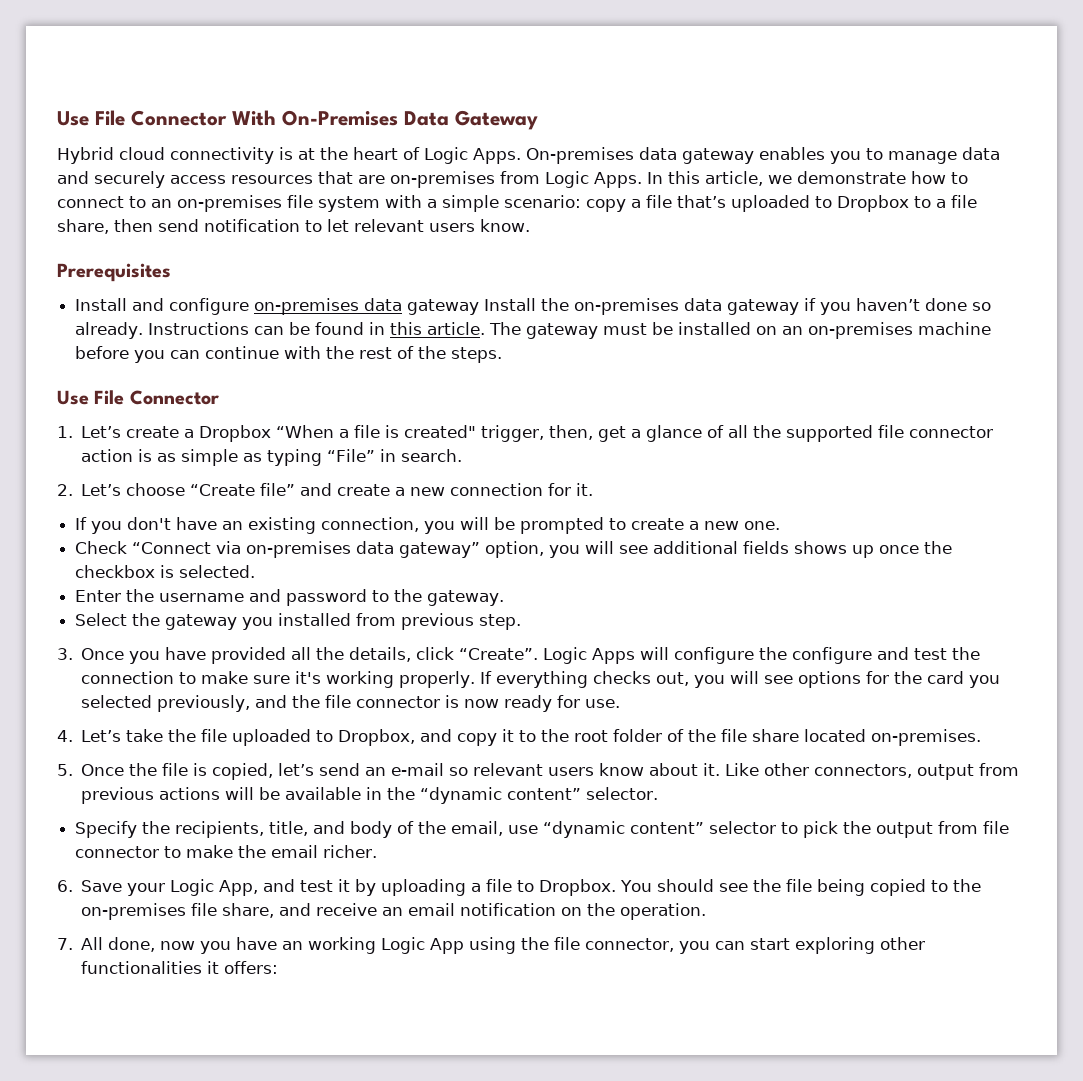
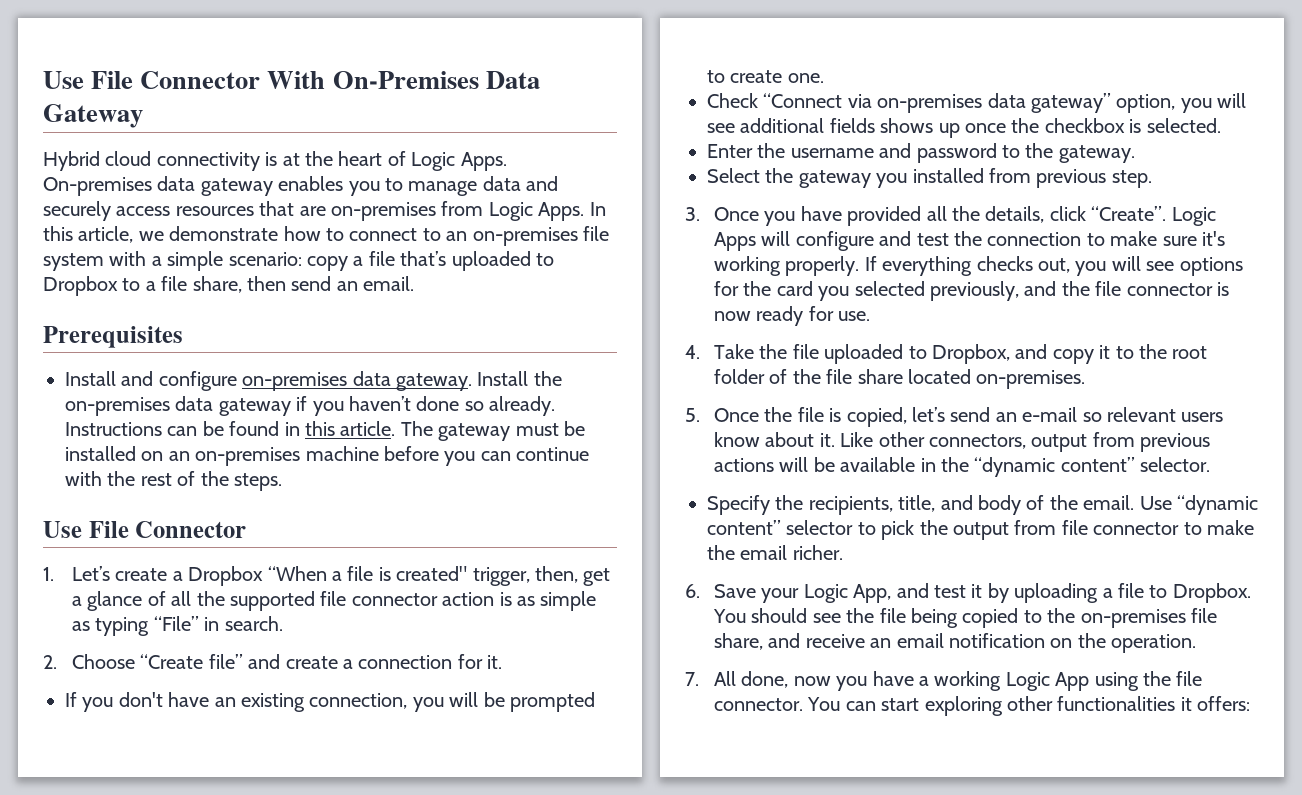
- In this article, we demonstrate how to connect to an on-premises file system with a simple scenario: copy a file that’s uploaded to Dropbox to a file share, then send notification to let relevant users know.
+ In this article, we demonstrate how to connect to an on-premises file system with a simple scenario: copy a file that’s uploaded to Dropbox to a file share, then send an email.
- Install and configure on-premises data gateway Install the on-premises data gateway if you haven’t done so already.
+ Install and configure on-premises data gateway. Install the on-premises data gateway if you haven’t done so already.
- 2. Let’s choose “Create file” and create a new connection for it.
+ 2. Choose “Create file” and create a connection for it.
- If you don't have an existing connection, you will be prompted to create a new one.
+ If you don't have an existing connection, you will be prompted to create one.
- Logic Apps will configure the configure and test the connection to make sure it's working properly.
+ Logic Apps will configure and test the connection to make sure it's working properly.
- 4. Let’s take the file uploaded to Dropbox, and copy it to the root folder of the file share located on-premises.
+ 4. Take the file uploaded to Dropbox, and copy it to the root folder of the file share located on-premises.
- Specify the recipients, title, and body of the email, use “dynamic content” selector to pick the output from file connector to make the email richer.
+ Specify the recipients, title, and body of the email. Use “dynamic content” selector to pick the output from file connector to make the email richer.
- 7. All done, now you have an working Logic App using the file connector, you can start exploring other functionalities it offers:
+ 7. All done, now you have a working Logic App using the file connector. You can start exploring other functionalities it offers:

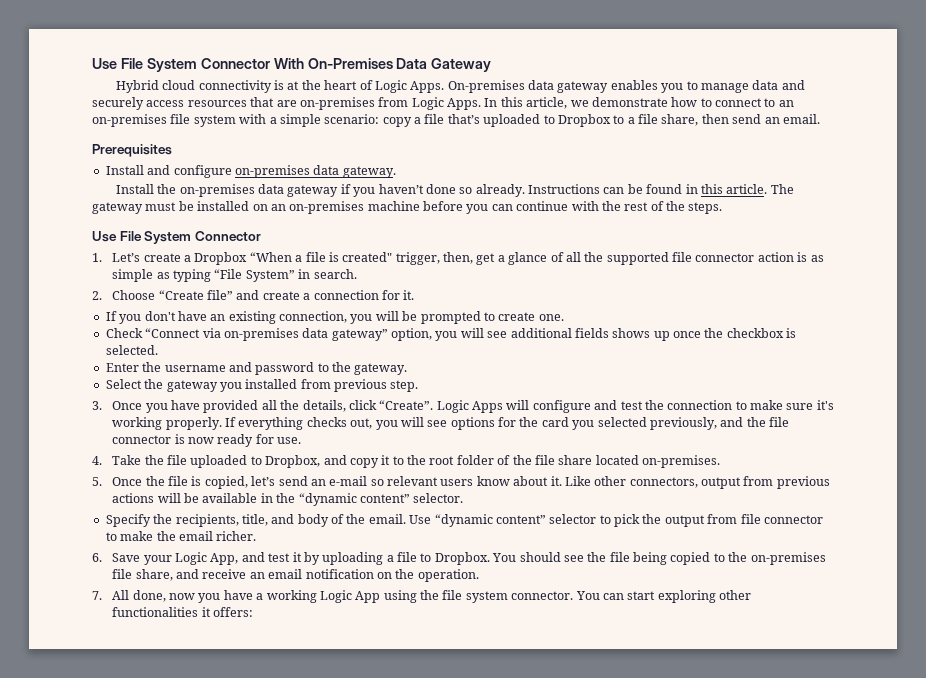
- Use File Connector With On-Premises Data Gateway
+ Use File System Connector With On-Premises Data Gateway
- Install and configure on-premises data gateway. Install the on-premises data gateway if you haven’t done so already.
+ Install and configure on-premises data gateway.
+ Install the on-premises data gateway if you haven’t done so already.
  The gateway must be installed on an on-premises machine before you can continue with the rest of the steps.
- Use File Connector
+ Use File System Connector
- 1. Let’s create a Dropbox “When a file is created" trigger, then, get a glance of all the supported file connector action is as simple as typing “File” in search.
+ 1. Let’s create a Dropbox “When a file is created" trigger, then, get a glance of all the supported file connector action is as simple as typing “File System” in search.
- 7. All done, now you have a working Logic App using the file connector.
+ 7. All done, now you have a working Logic App using the file system connector.

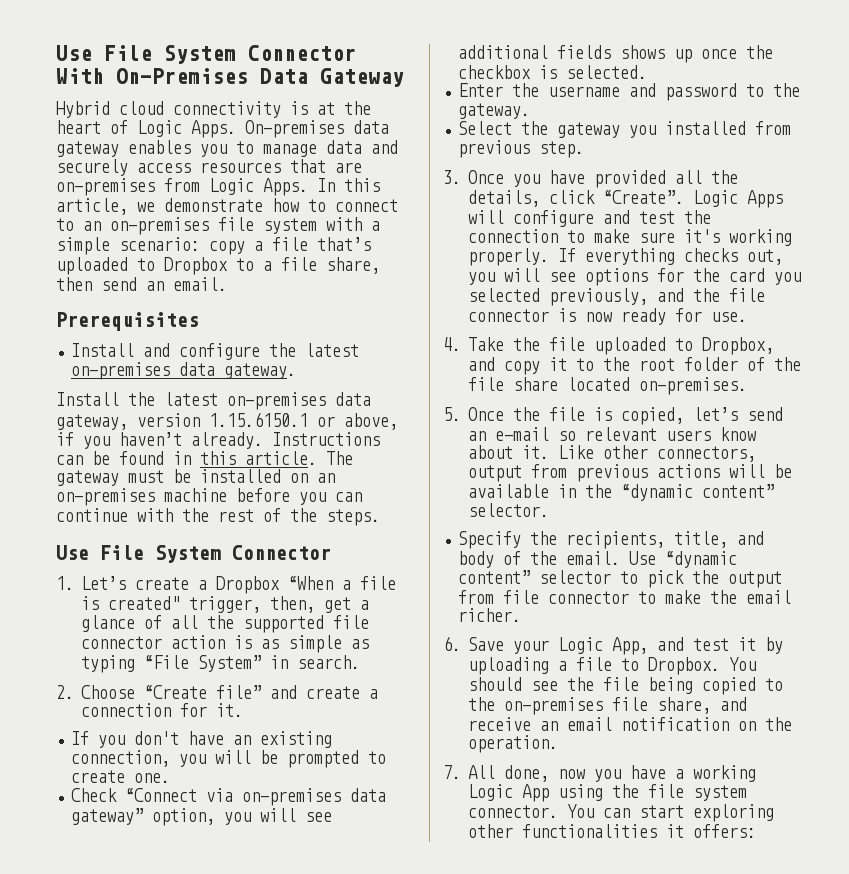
- Install and configure on-premises data gateway.
+ Install and configure the latest on-premises data gateway.
- Install the on-premises data gateway if you haven’t done so already.
+ Install the latest on-premises data gateway, version 1.15.6150.1 or above, if you haven’t already.

